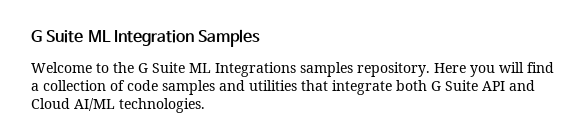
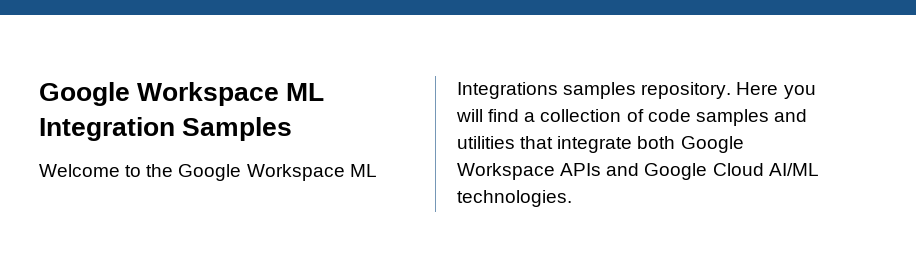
- G Suite ML Integration Samples
+ Google Workspace ML Integration Samples
- Welcome to the G Suite ML Integrations samples repository.
+ Welcome to the Google Workspace ML Integrations samples repository.
- Here you will find a collection of code samples and utilities that integrate both G Suite API and Cloud AI/ML technologies.
+ Here you will find a collection of code samples and utilities that integrate both Google Workspace APIs and Google Cloud AI/ML technologies.

